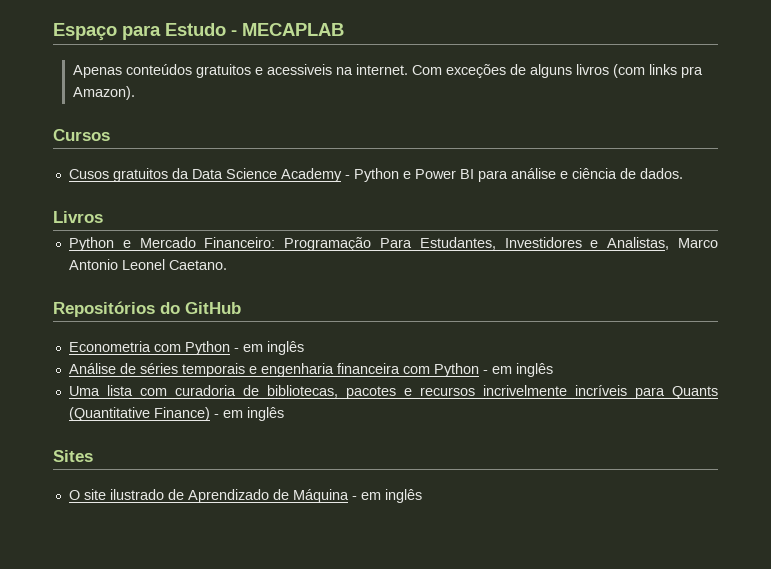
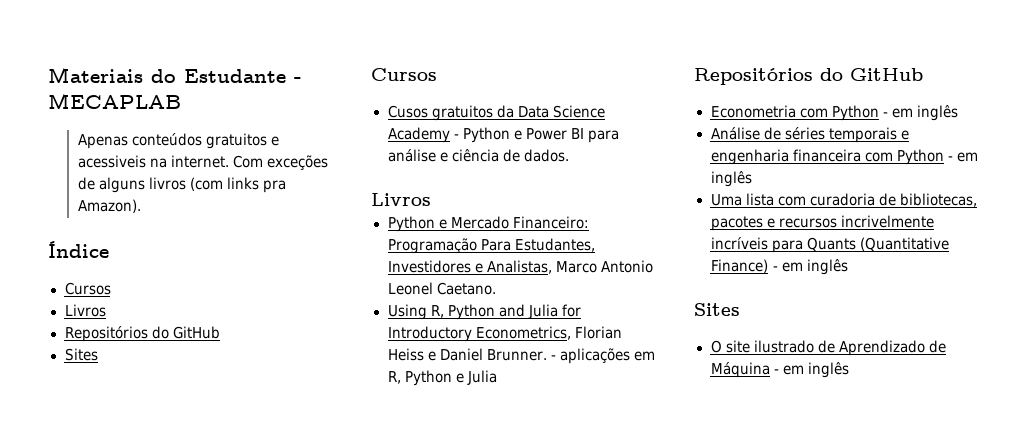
- Espaço para Estudo - MECAPLAB
+ Materiais do Estudante - MECAPLAB
+ Índice
+ Cursos
+ Livros
+ Repositórios do GitHub
+ Sites
+ Using R, Python and Julia for Introductory Econometrics, Florian Heiss e Daniel Brunner. - aplicações em R, Python e Julia

